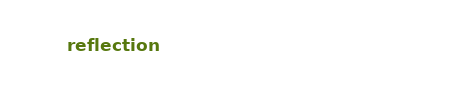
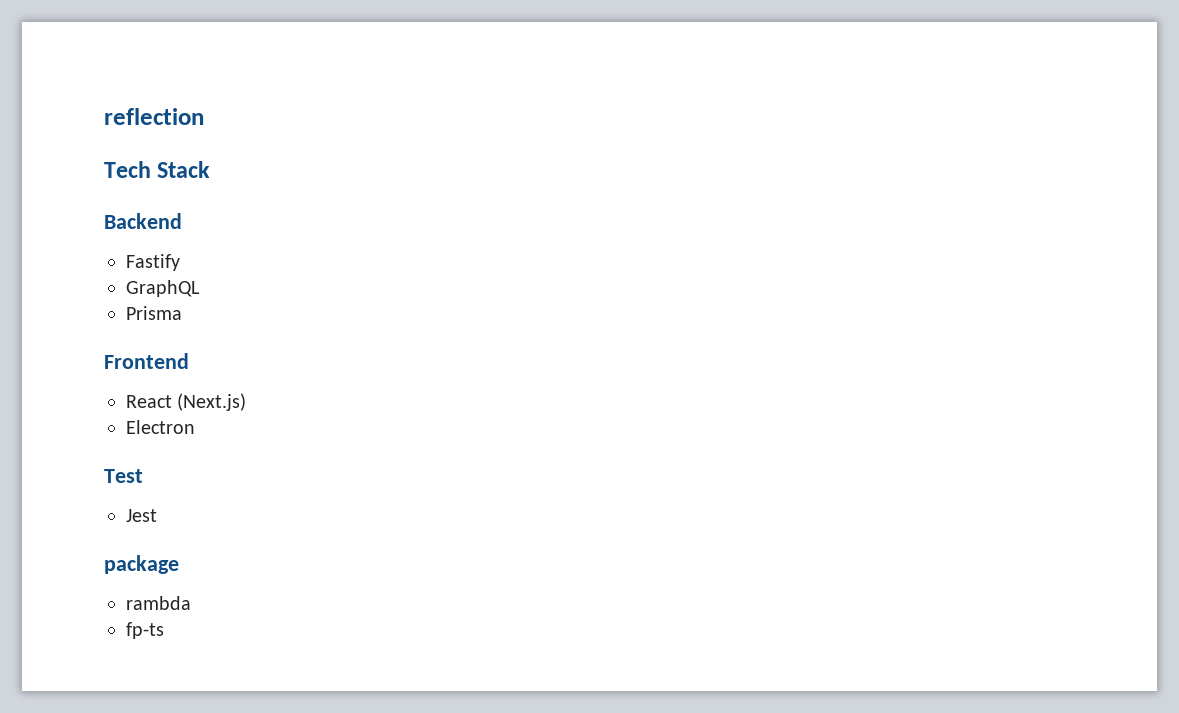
+ Tech Stack
+ Backend
+ Fastify
+ GraphQL
+ Prisma
+ Frontend
+ React (Next.js)
+ Electron
+ Test
+ Jest
+ package
+ rambda
+ fp-ts

